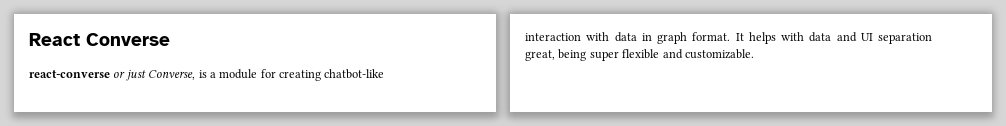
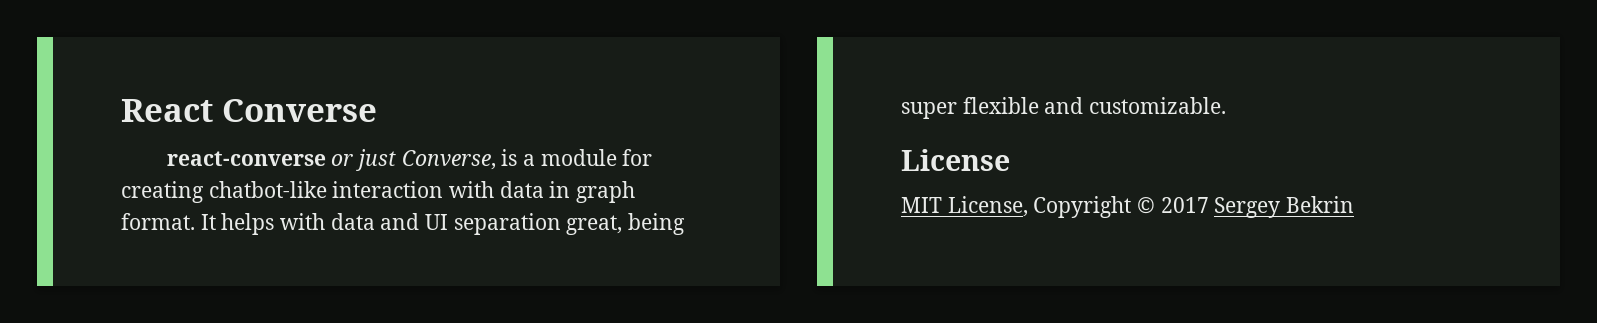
+ License
+ MIT License, Copyright © 2017 Sergey Bekrin

